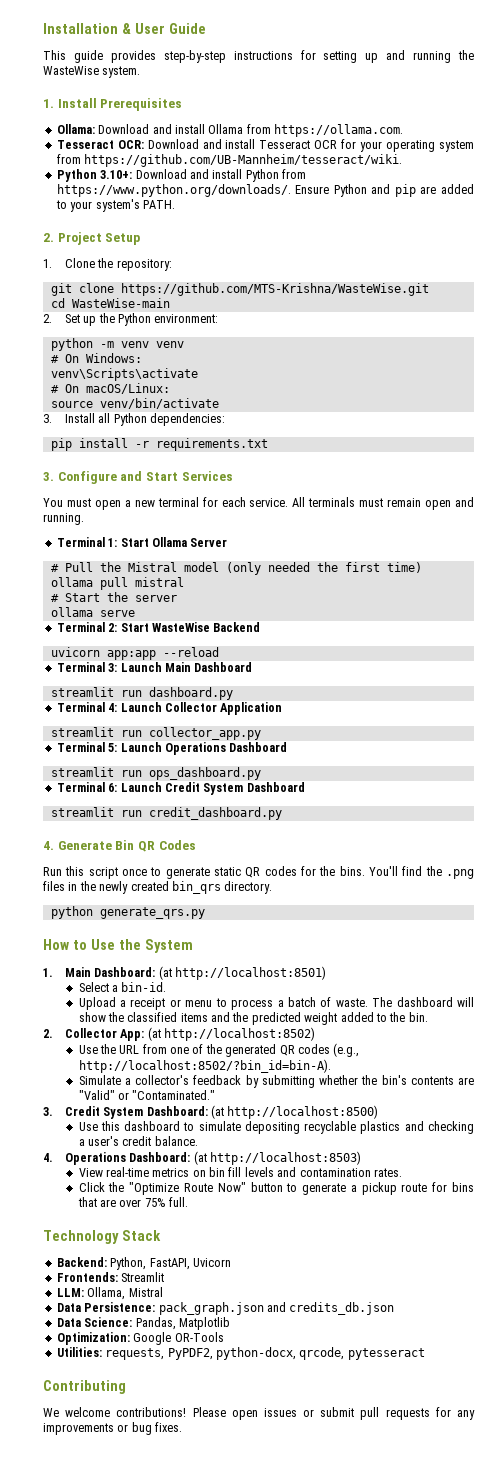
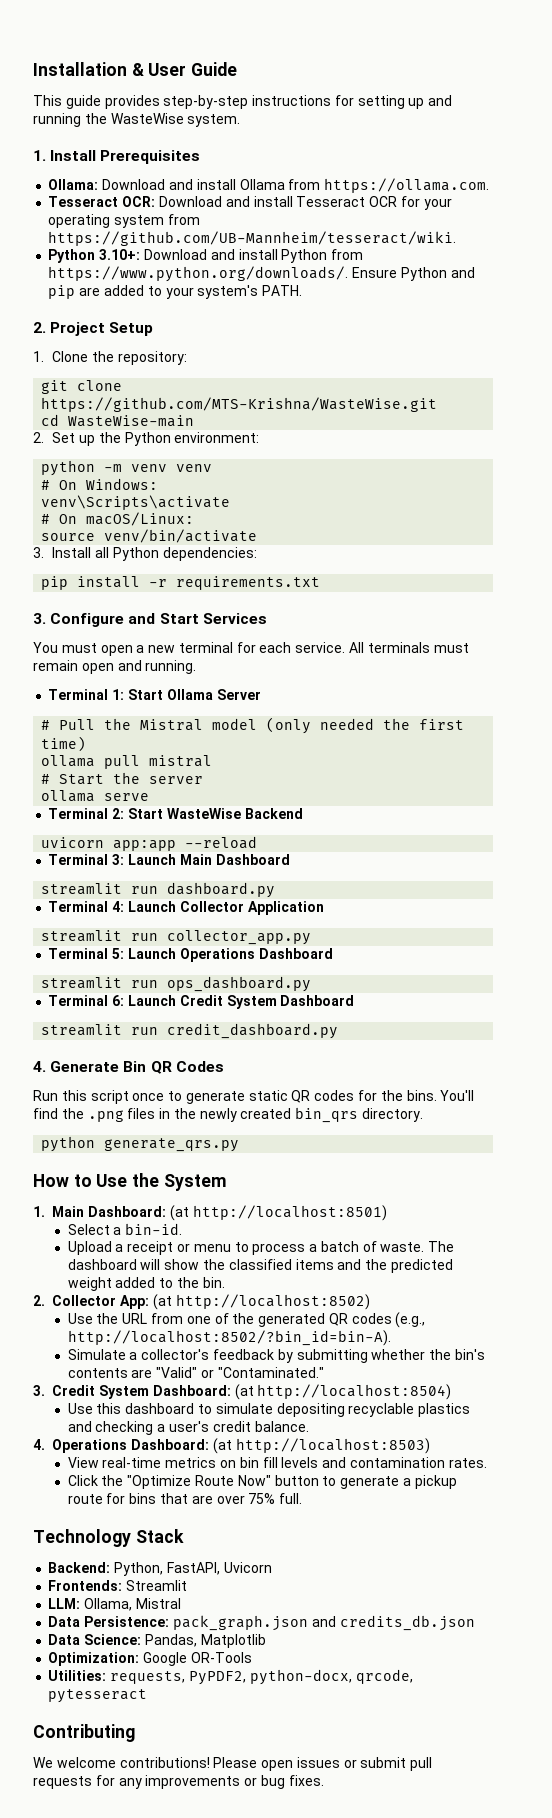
- 3. Credit System Dashboard: (at http://localhost:8500)
+ 3. Credit System Dashboard: (at http://localhost:8504)

